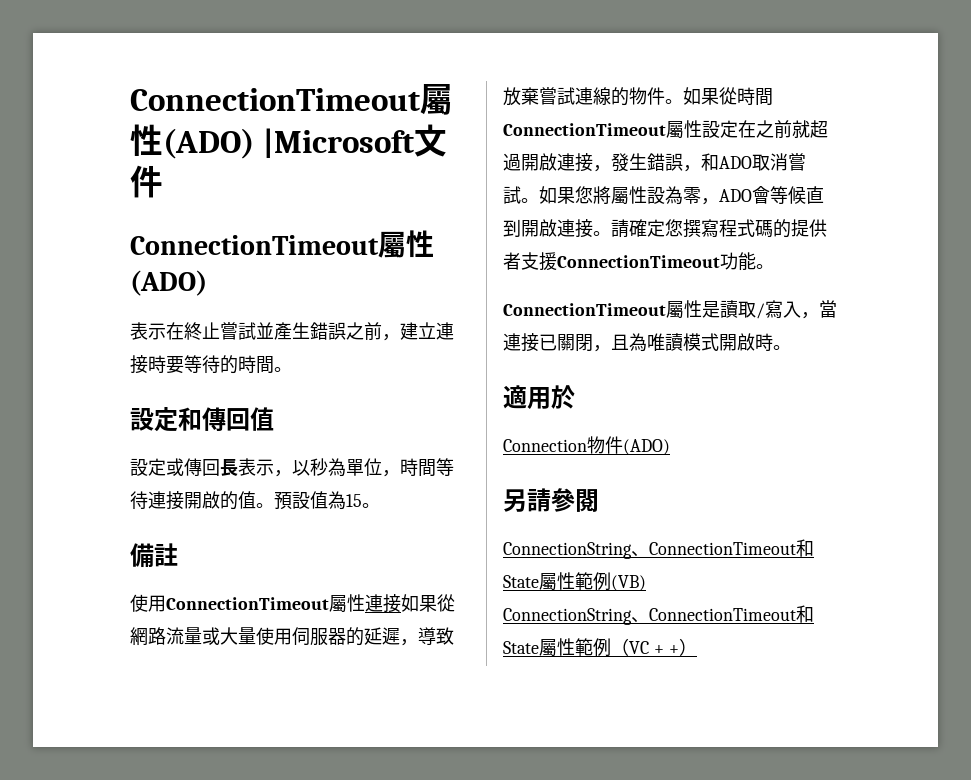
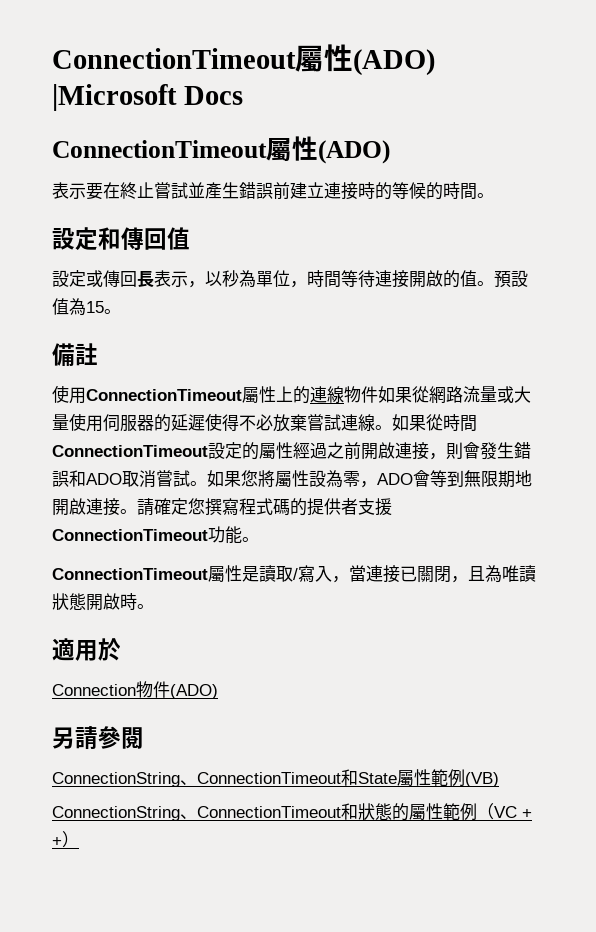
- ConnectionTimeout屬性(ADO) |Microsoft文件
+ ConnectionTimeout屬性(ADO) |Microsoft Docs
- 表示在終止嘗試並產生錯誤之前，建立連接時要等待的時間。
+ 表示要在終止嘗試並產生錯誤前建立連接時的等候的時間。
- 使用ConnectionTimeout屬性連接如果從網路流量或大量使用伺服器的延遲，導致放棄嘗試連線的物件。
+ 使用ConnectionTimeout屬性上的連線物件如果從網路流量或大量使用伺服器的延遲使得不必放棄嘗試連線。
- 如果從時間ConnectionTimeout屬性設定在之前就超過開啟連接，發生錯誤，和ADO取消嘗試。
+ 如果從時間ConnectionTimeout設定的屬性經過之前開啟連接，則會發生錯誤和ADO取消嘗試。
- 如果您將屬性設為零，ADO會等候直到開啟連接。
+ 如果您將屬性設為零，ADO會等到無限期地開啟連接。
- ConnectionTimeout屬性是讀取/寫入，當連接已關閉，且為唯讀模式開啟時。
+ ConnectionTimeout屬性是讀取/寫入，當連接已關閉，且為唯讀狀態開啟時。
- ConnectionString、ConnectionTimeout和State屬性範例（VC + +）
+ ConnectionString、ConnectionTimeout和狀態的屬性範例（VC + +）

